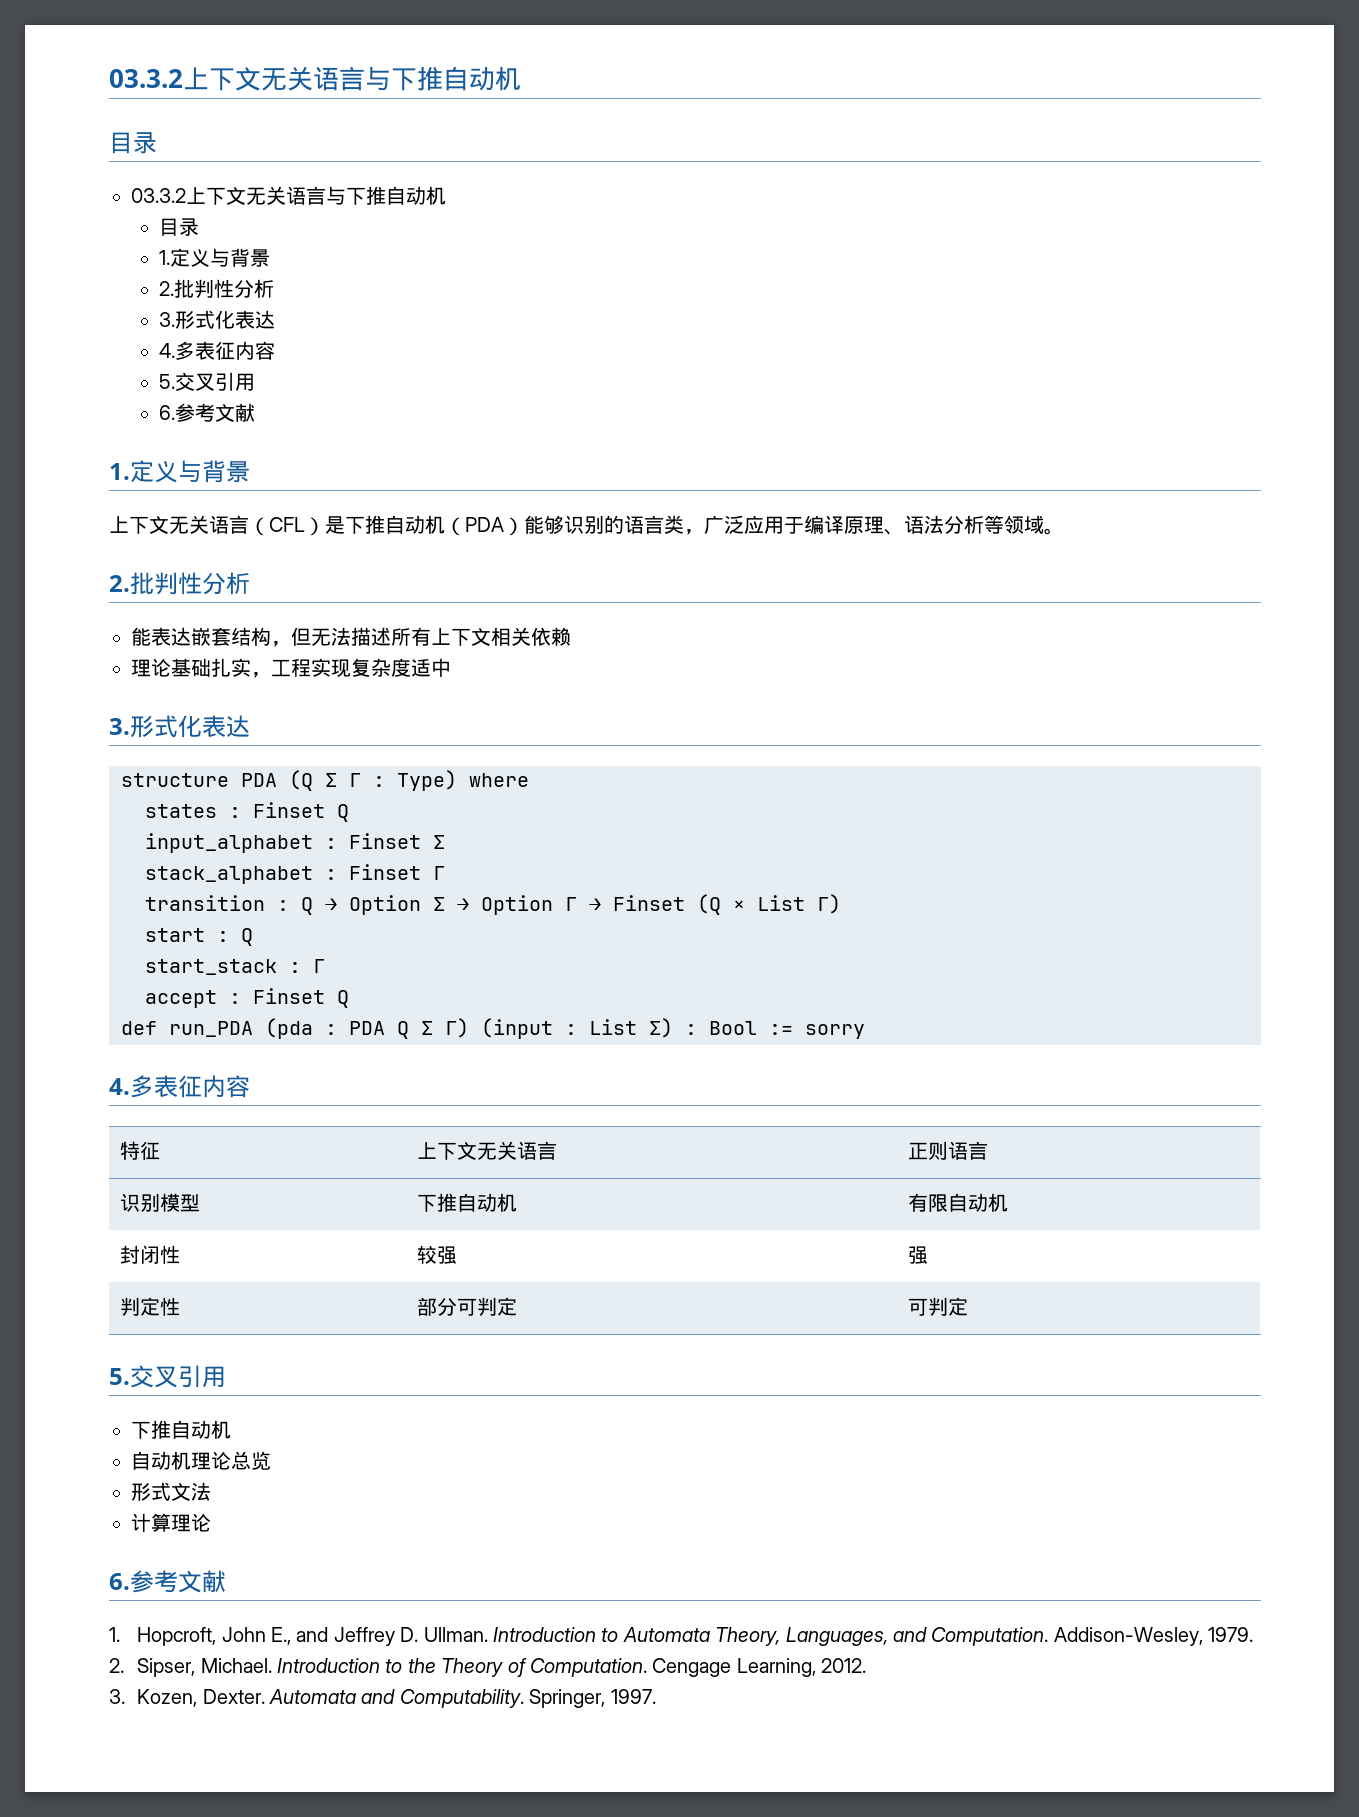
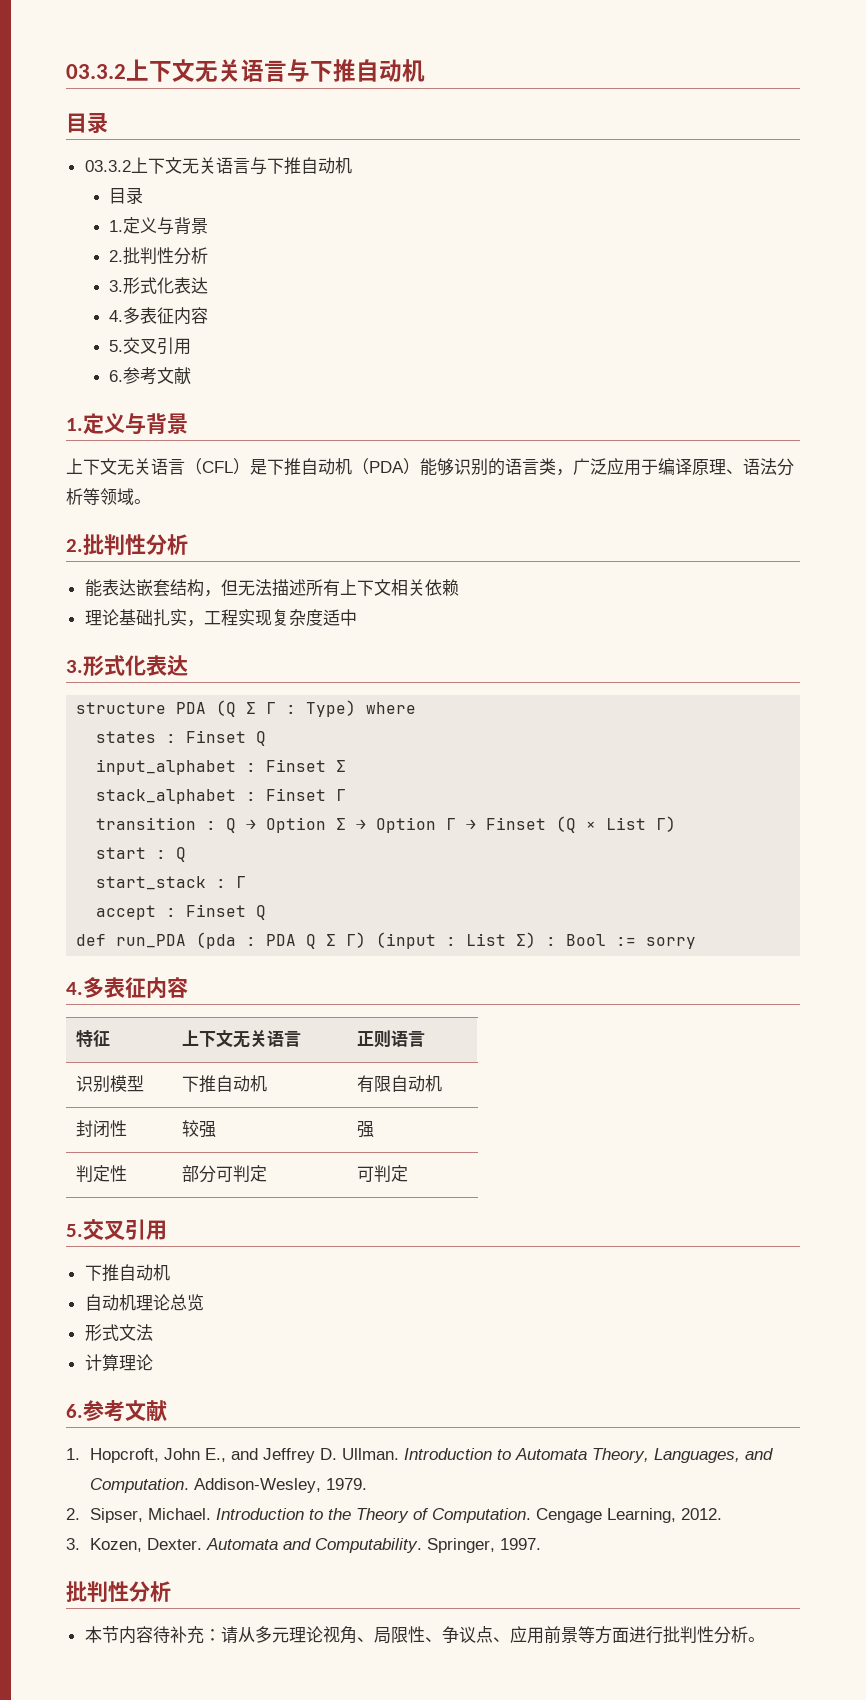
  Springer, 1997.
+ 批判性分析
+ 本节内容待补充：请从多元理论视角、局限性、争议点、应用前景等方面进行批判性分析。

